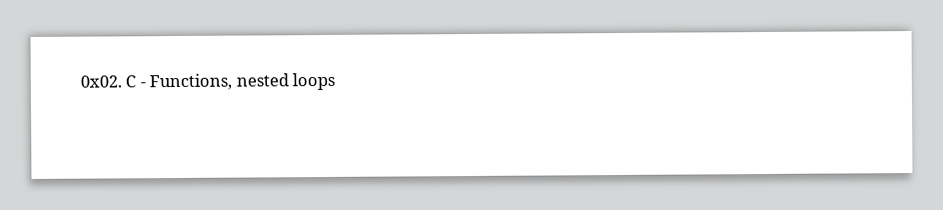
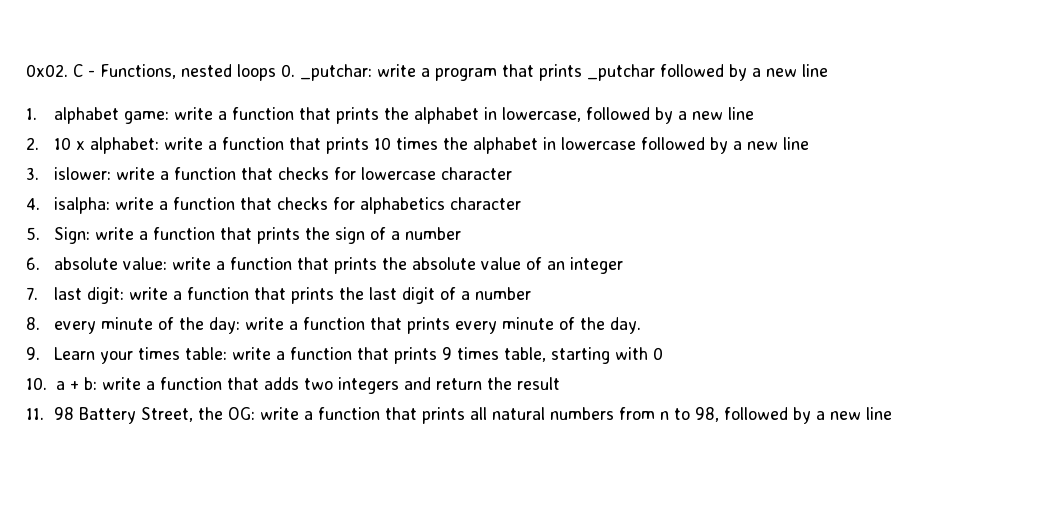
- C - Functions, nested loops
+ C - Functions, nested loops 0. _putchar: write a program that prints _putchar followed by a new line
+ 1. alphabet game: write a function that prints the alphabet in lowercase, followed by a new line
+ 2. 10 x alphabet: write a function that prints 10 times the alphabet in lowercase followed by a new line
+ 3. islower: write a function that checks for lowercase character
+ 4. isalpha: write a function that checks for alphabetics character
+ 5. Sign: write a function that prints the sign of a number
+ 6. absolute value: write a function that prints the absolute value of an integer
+ 7. last digit: write a function that prints the last digit of a number
+ 8. every minute of the day: write a function that prints every minute of the day.
+ 9. Learn your times table: write a function that prints 9 times table, starting with 0
+ 10. a + b: write a function that adds two integers and return the result
+ 11. 98 Battery Street, the OG: write a function that prints all natural numbers from n to 98, followed by a new line

